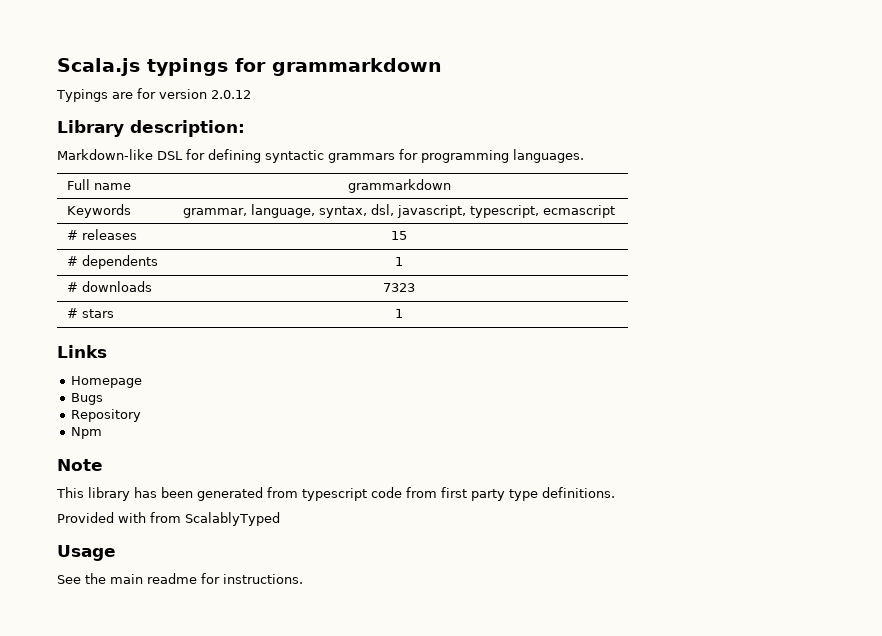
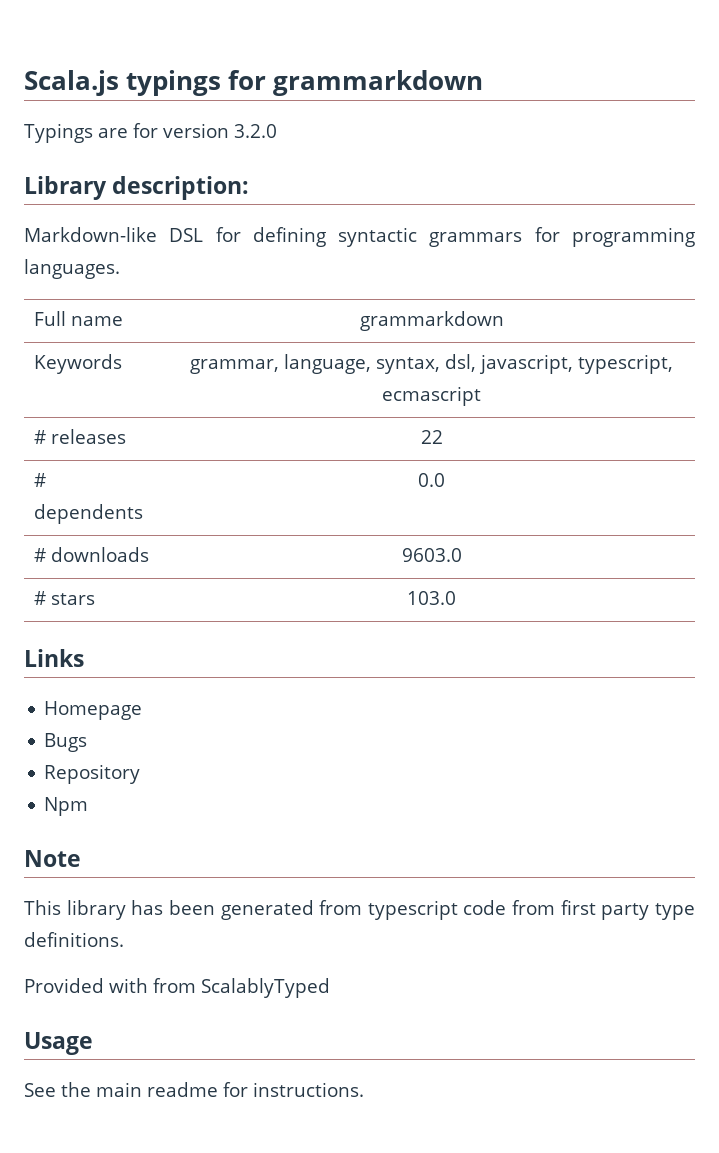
- Typings are for version 2.0.12
+ Typings are for version 3.2.0
- # releases | 15
+ # releases | 22
- # dependents | 1
+ # dependents | 0.0
- # downloads | 7323
+ # downloads | 9603.0
- # stars | 1
+ # stars | 103.0

